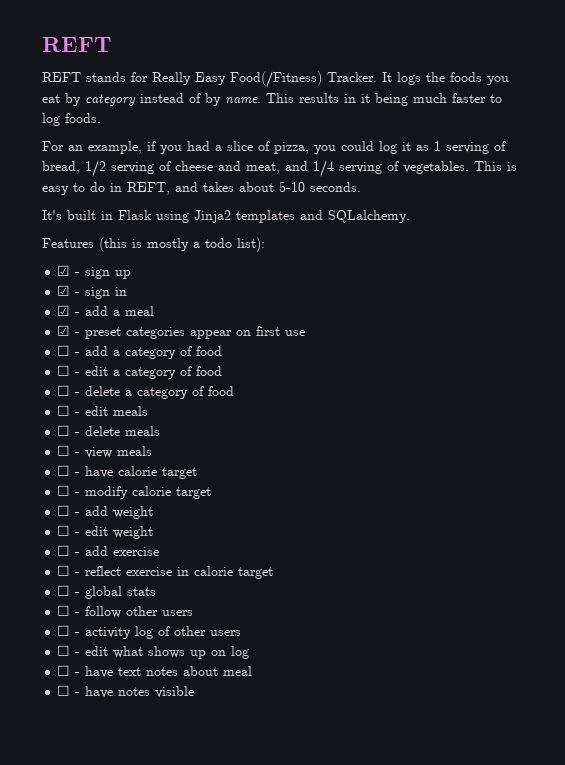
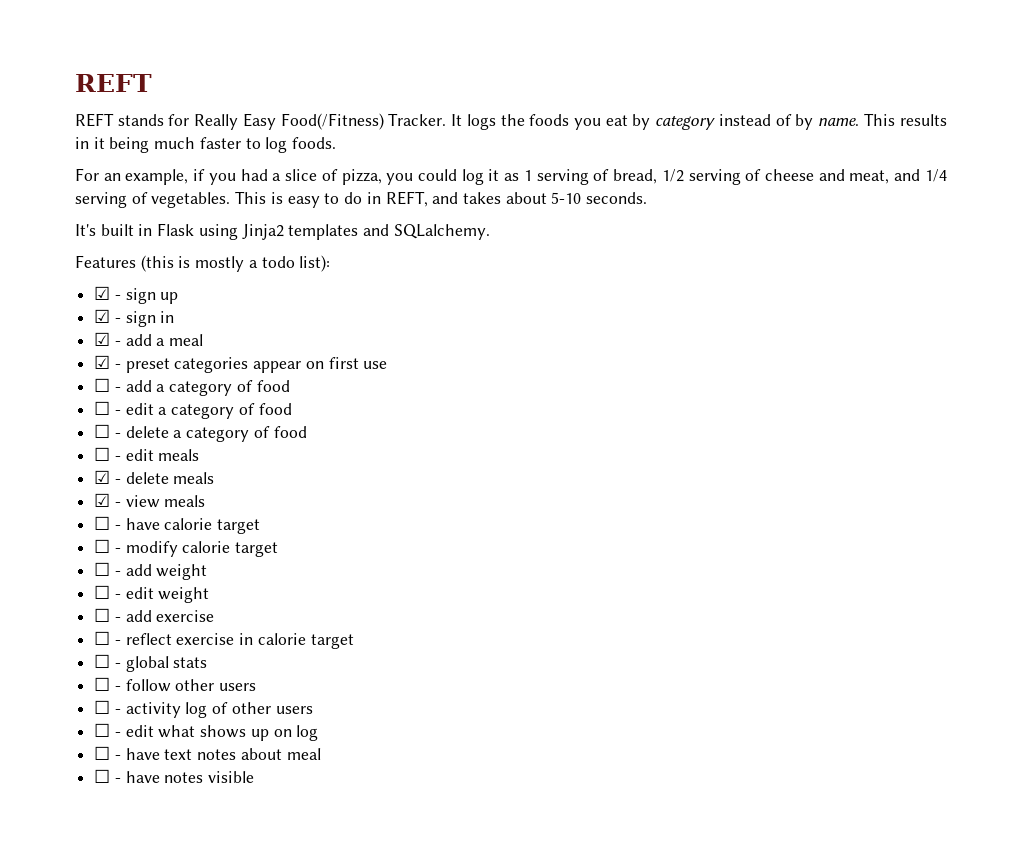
- ☐ - delete meals
+ ☑ - delete meals
- ☐ - view meals
+ ☑ - view meals

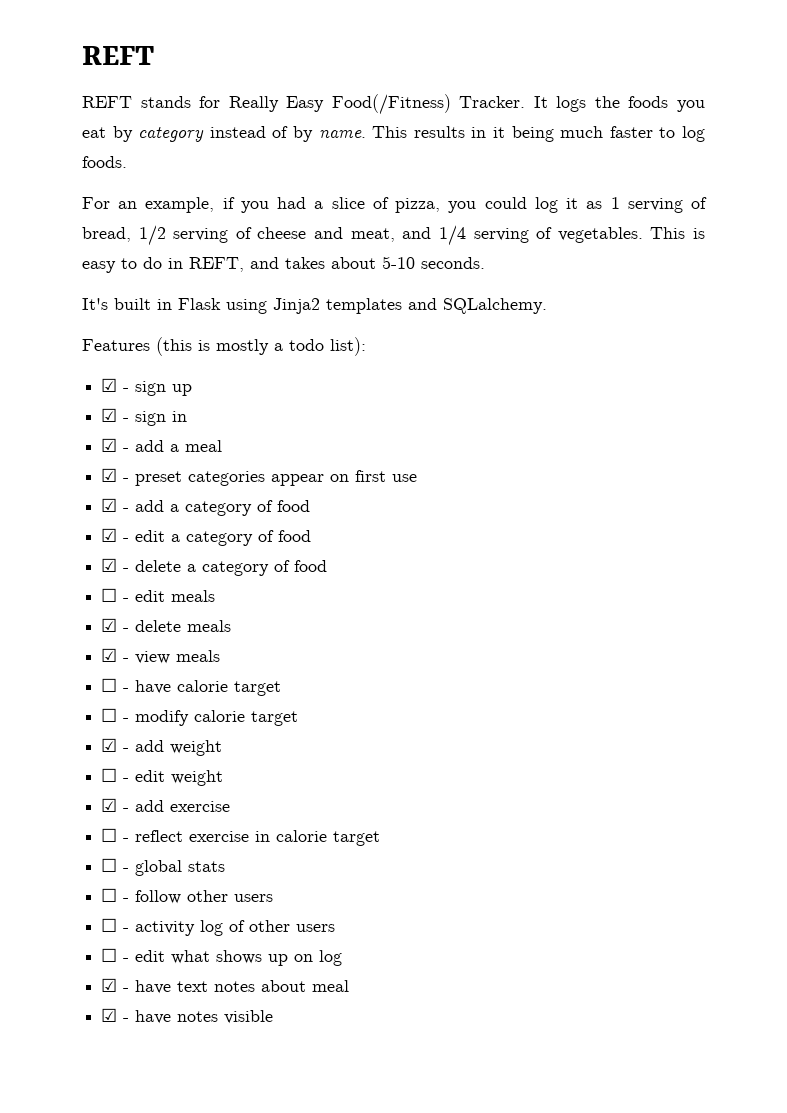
- ☐ - add a category of food
+ ☑ - add a category of food
- ☐ - edit a category of food
+ ☑ - edit a category of food
- ☐ - delete a category of food
+ ☑ - delete a category of food
- ☐ - add weight
+ ☑ - add weight
- ☐ - add exercise
+ ☑ - add exercise
- ☐ - have text notes about meal
+ ☑ - have text notes about meal
- ☐ - have notes visible
+ ☑ - have notes visible

